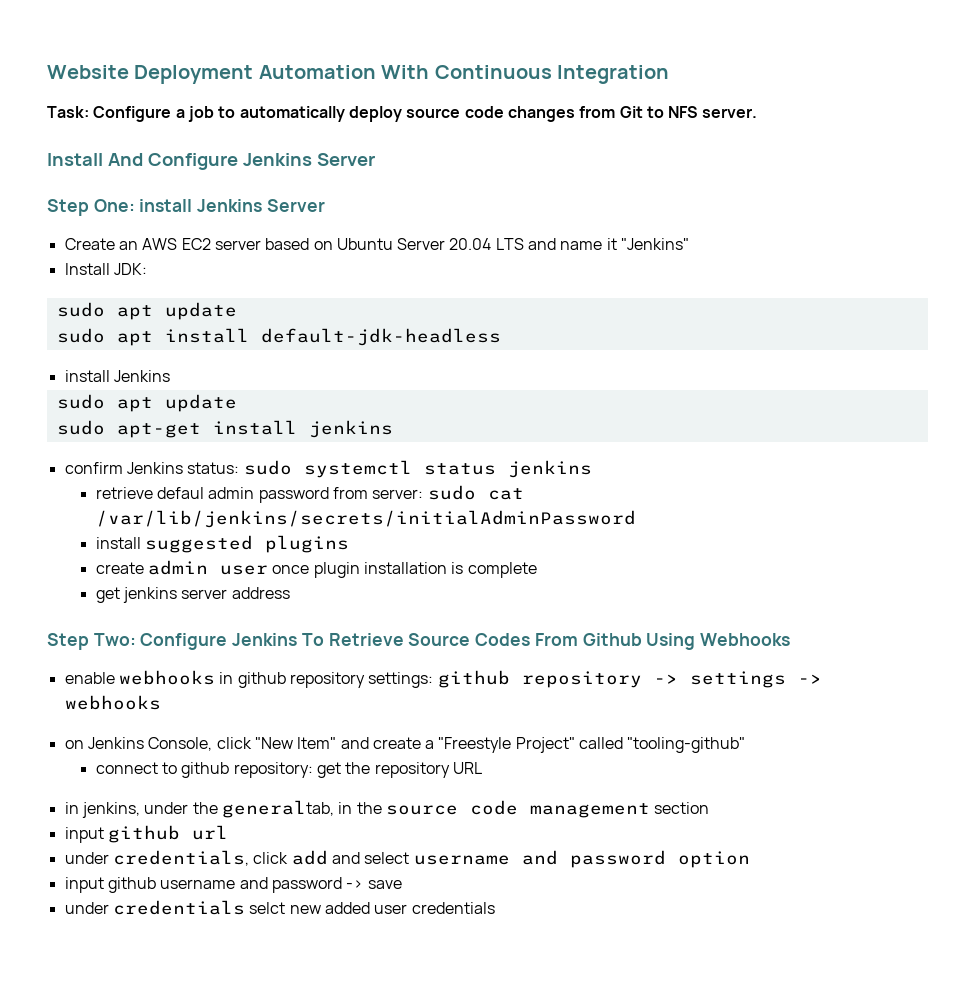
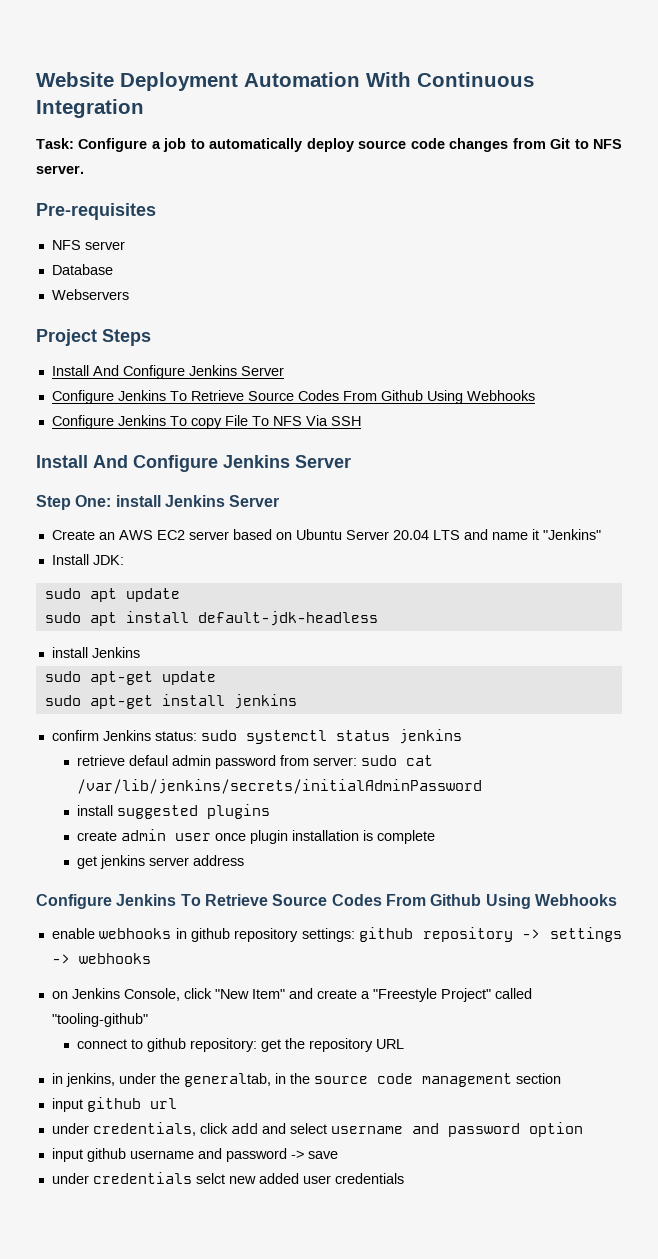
+ Pre-requisites
+ NFS server
+ Database
+ Webservers
+ Project Steps
+ Install And Configure Jenkins Server
+ Configure Jenkins To Retrieve Source Codes From Github Using Webhooks
+ Configure Jenkins To copy File To NFS Via SSH
  sudo apt install default-jdk-headless
  install Jenkins
- sudo apt update
+ sudo apt-get update
  get jenkins server address
- Step Two: Configure Jenkins To Retrieve Source Codes From Github Using Webhooks
+ Configure Jenkins To Retrieve Source Codes From Github Using Webhooks

